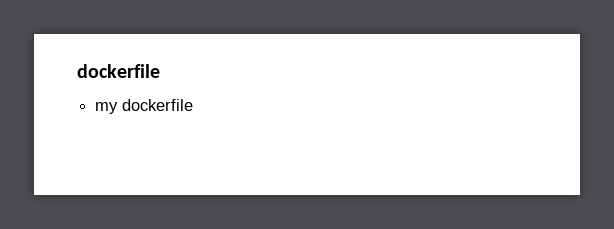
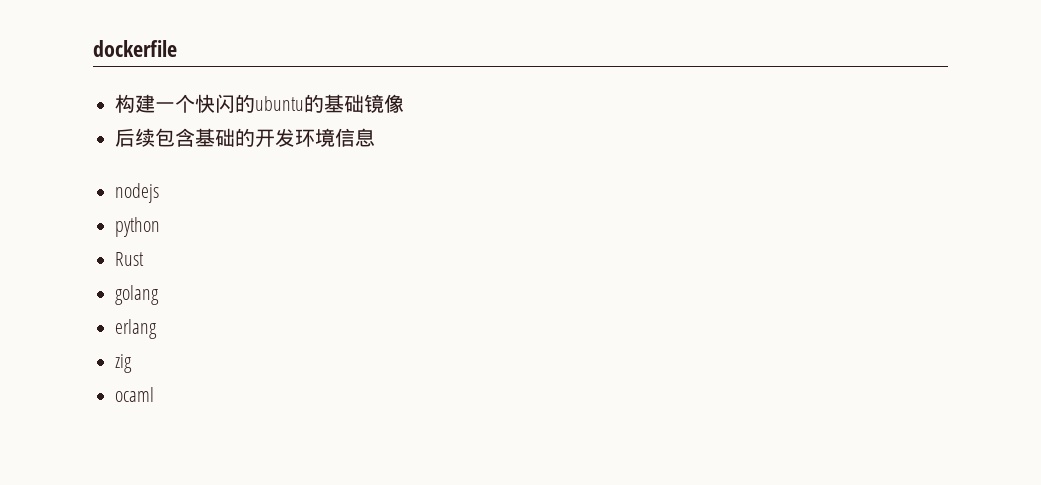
- my dockerfile
+ 构建一个快闪的ubuntu的基础镜像
+ 后续包含基础的开发环境信息
+ nodejs
+ python
+ Rust
+ golang
+ erlang
+ zig
+ ocaml

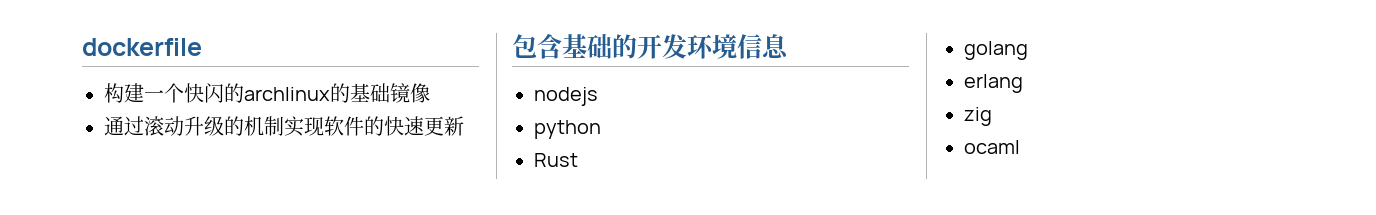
- 构建一个快闪的ubuntu的基础镜像
+ 构建一个快闪的archlinux的基础镜像
- 后续包含基础的开发环境信息
+ 通过滚动升级的机制实现软件的快速更新
+ 包含基础的开发环境信息

